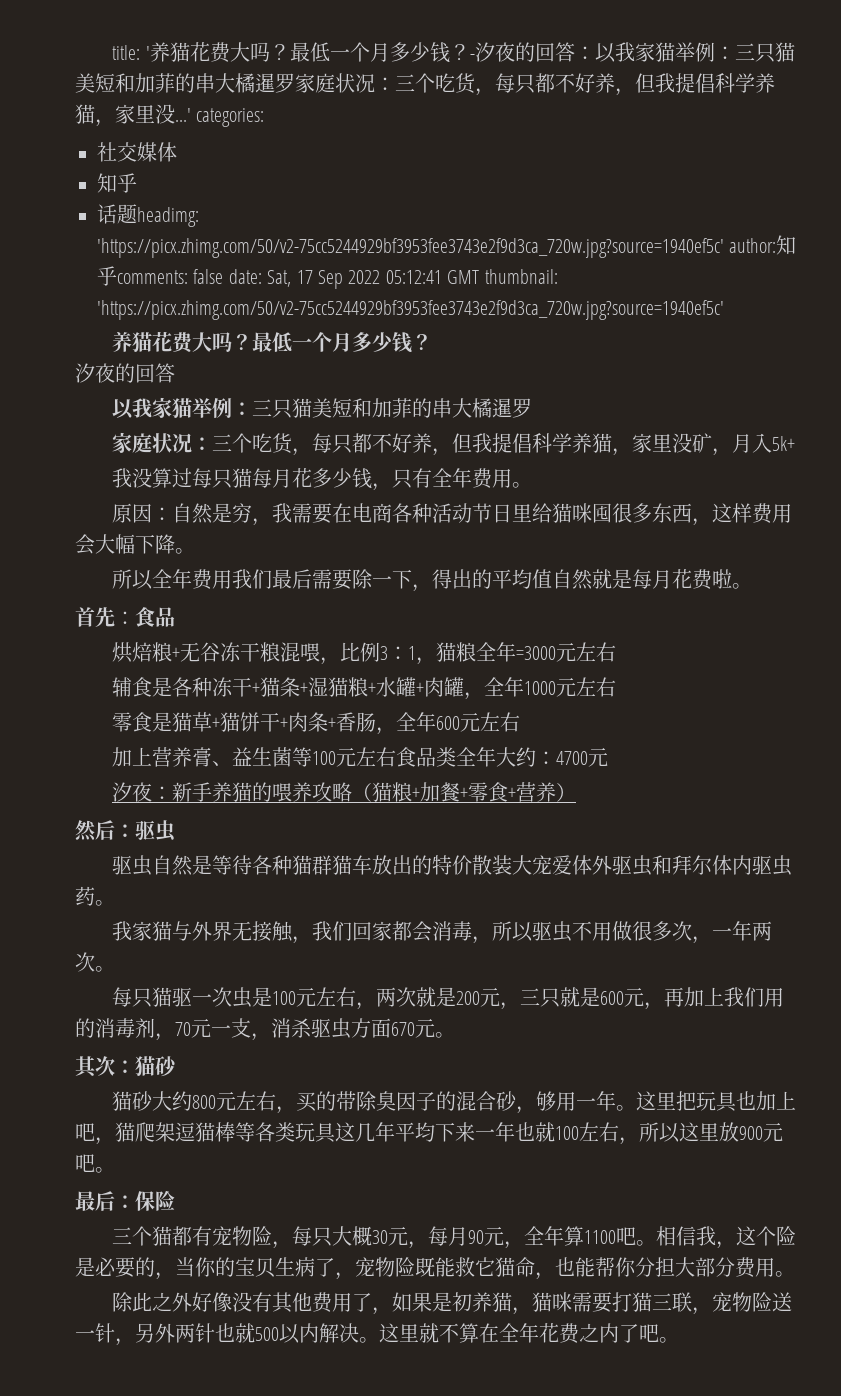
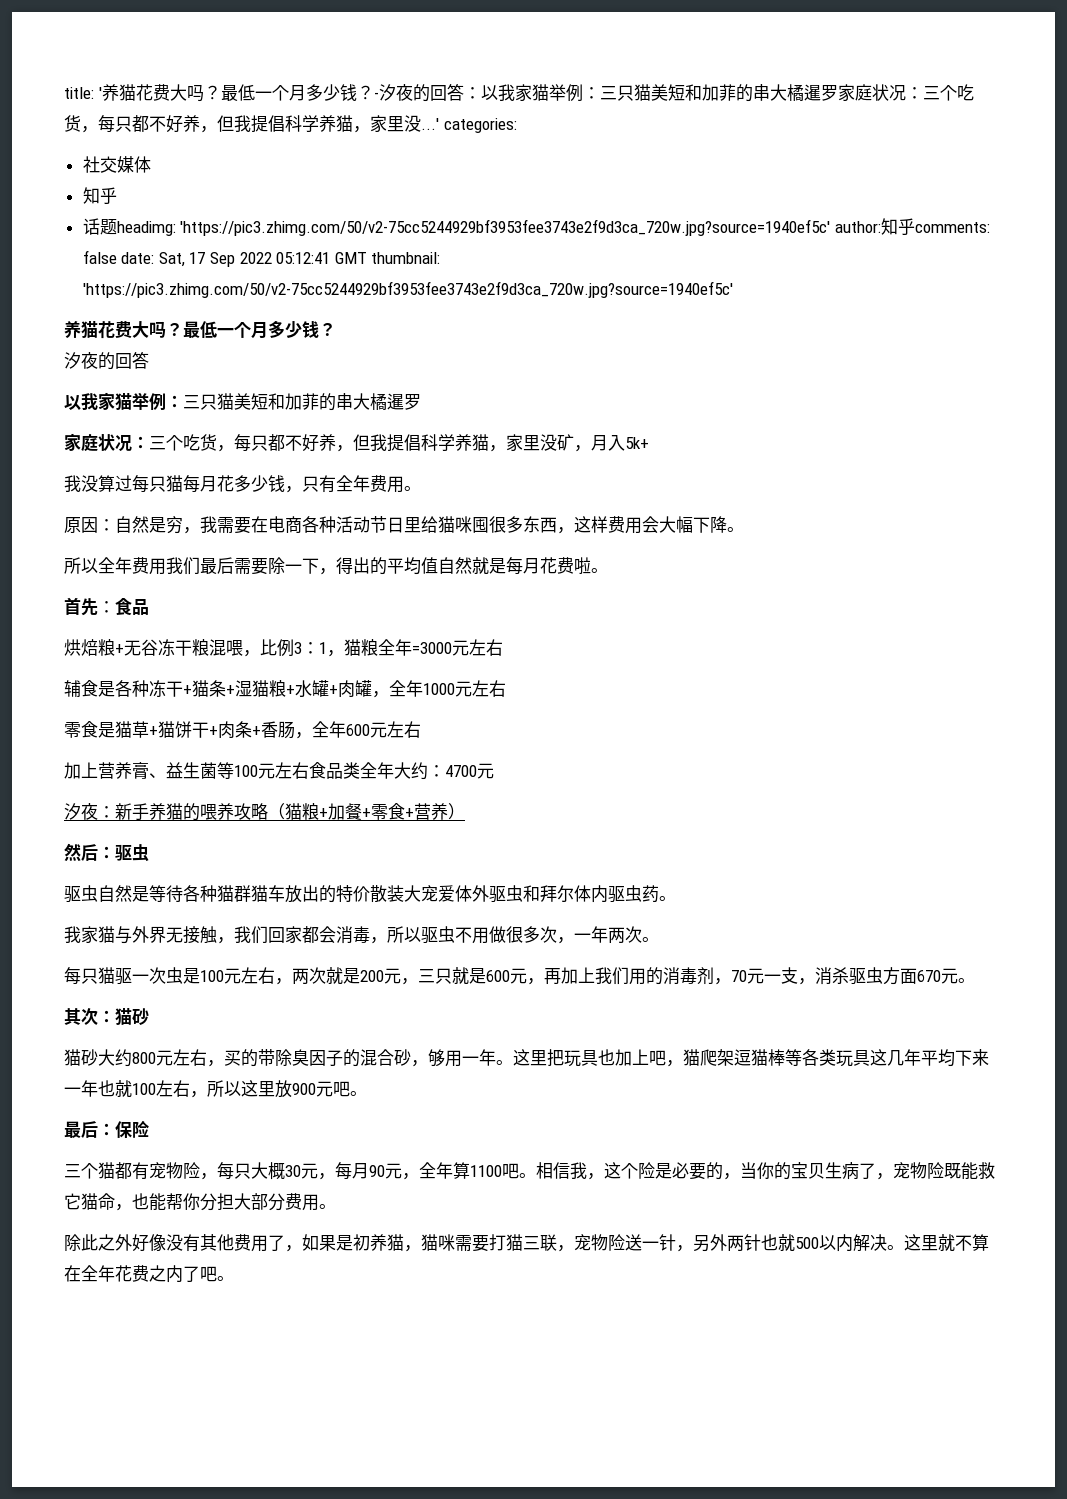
- 话题headimg: 'https://picx.zhimg.com/50/v2-75cc5244929bf3953fee3743e2f9d3ca_720w.jpg?source=1940ef5c' author:知乎comments: false date: Sat, 17 Sep 2022 05:12:41 GMT thumbnail: 'https://picx.zhimg.com/50/v2-75cc5244929bf3953fee3743e2f9d3ca_720w.jpg?source=1940ef5c'
+ 话题headimg: 'https://pic3.zhimg.com/50/v2-75cc5244929bf3953fee3743e2f9d3ca_720w.jpg?source=1940ef5c' author:知乎comments: false date: Sat, 17 Sep 2022 05:12:41 GMT thumbnail: 'https://pic3.zhimg.com/50/v2-75cc5244929bf3953fee3743e2f9d3ca_720w.jpg?source=1940ef5c'

